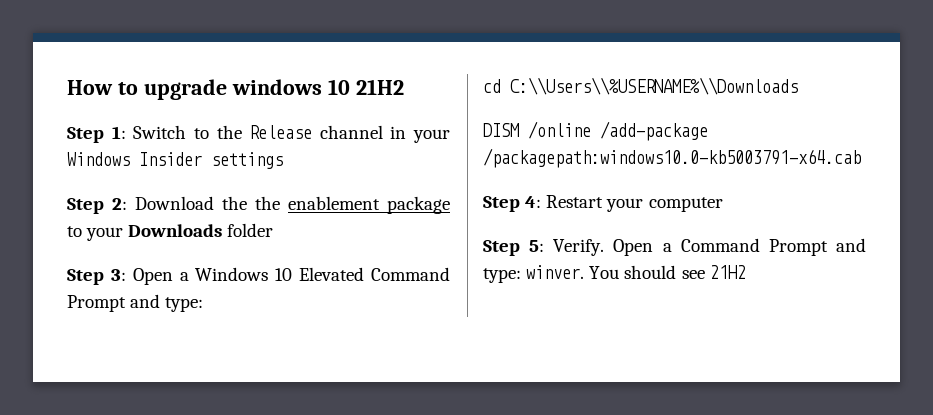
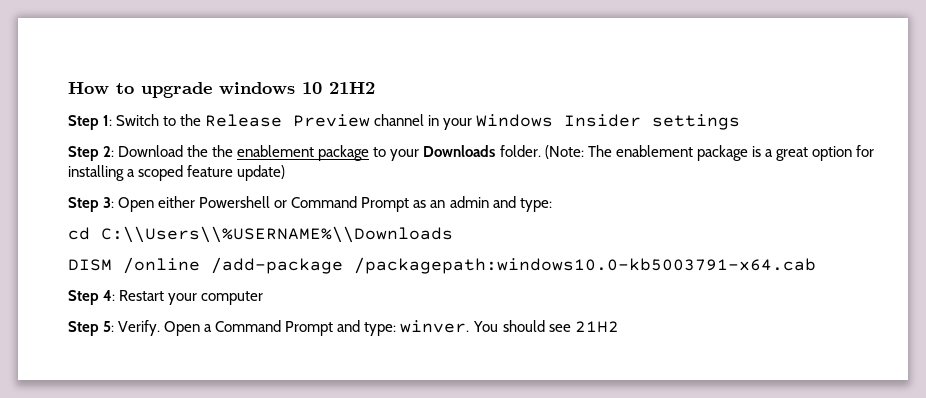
- Step 1: Switch to the Release channel in your Windows Insider settings
+ Step 1: Switch to the Release Preview channel in your Windows Insider settings
- Step 2: Download the the enablement package to your Downloads folder
- Step 3: Open a Windows 10 Elevated Command Prompt and type:
+ Step 2: Download the the enablement package to your Downloads folder. (Note: The enablement package is a great option for installing a scoped feature update)
+ Step 3: Open either Powershell or Command Prompt as an admin and type:

